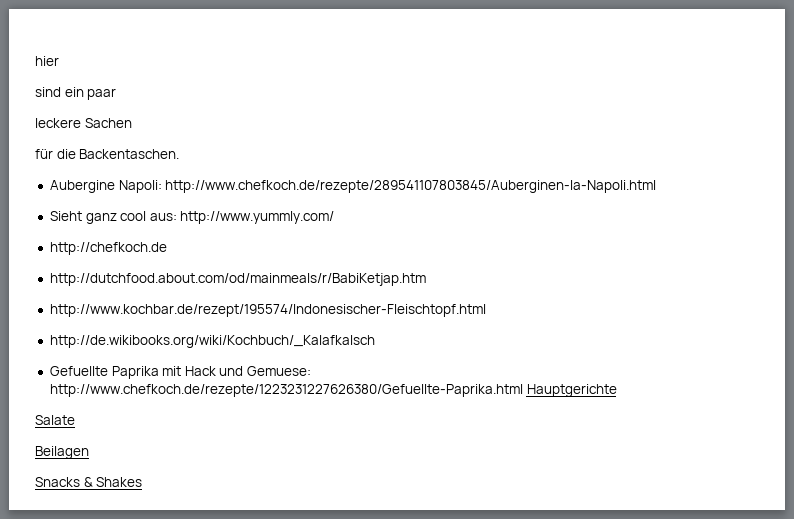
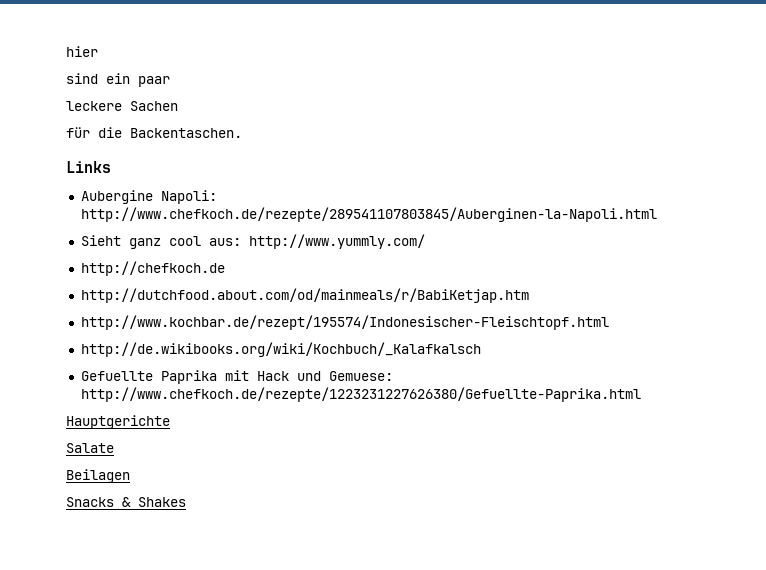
+ Links
- Gefuellte Paprika mit Hack und Gemuese: http://www.chefkoch.de/rezepte/1223231227626380/Gefuellte-Paprika.html Hauptgerichte
+ Gefuellte Paprika mit Hack und Gemuese: http://www.chefkoch.de/rezepte/1223231227626380/Gefuellte-Paprika.html
+ Hauptgerichte

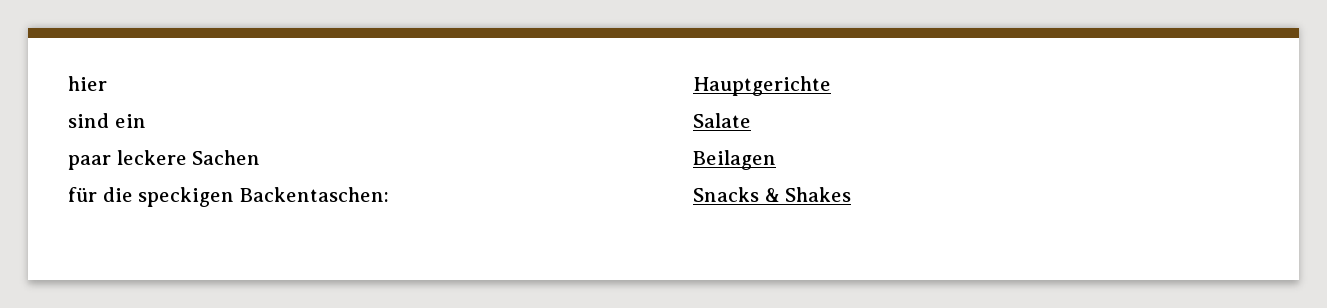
- sind ein paar
- leckere Sachen
+ sind ein
+ paar leckere Sachen
- für die Backentaschen.
- Links
- Aubergine Napoli: http://www.chefkoch.de/rezepte/289541107803845/Auberginen-la-Napoli.html
- Sieht ganz cool aus: http://www.yummly.com/
- http://chefkoch.de
- http://dutchfood.about.com/od/mainmeals/r/BabiKetjap.htm
- http://www.kochbar.de/rezept/195574/Indonesischer-Fleischtopf.html
- http://de.wikibooks.org/wiki/Kochbuch/_Kalafkalsch
- Gefuellte Paprika mit Hack und Gemuese: http://www.chefkoch.de/rezepte/1223231227626380/Gefuellte-Paprika.html
+ für die speckigen Backentaschen:

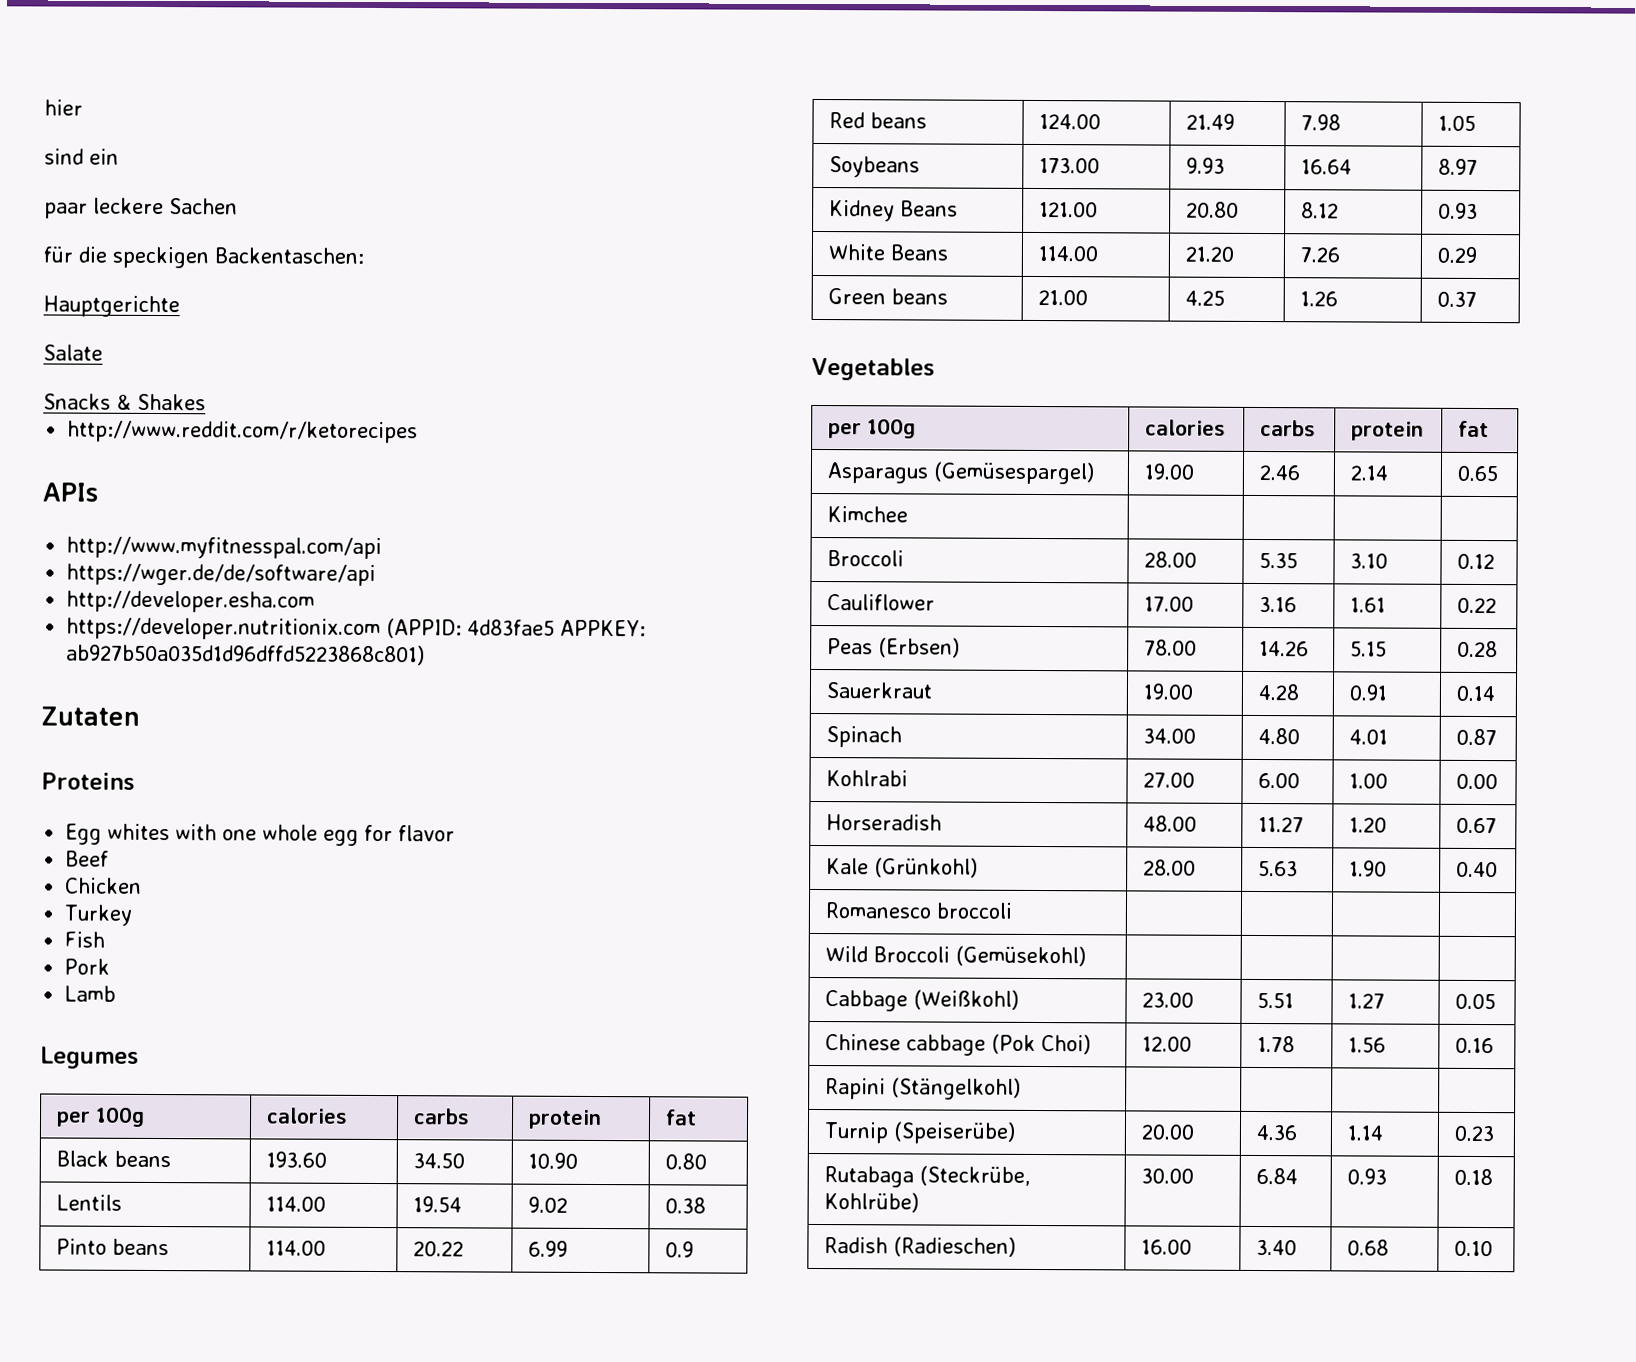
- Beilagen
+ http://www.reddit.com/r/ketorecipes
+ APIs
+ http://www.myfitnesspal.com/api
+ https://wger.de/de/software/api
+ http://developer.esha.com
+ https://developer.nutritionix.com (APPID: 4d83fae5 APPKEY: ab927b50a035d1d96dffd5223868c801)
+ Zutaten
+ Proteins
+ Egg whites with one whole egg for flavor
+ Beef
+ Chicken
+ Turkey
+ Fish
+ Pork
+ Lamb
+ Legumes
+ per 100g | calories | carbs | protein | fat
+ Black beans | 193.60 | 34.50 | 10.90 | 0.80
+ Lentils | 114.00 | 19.54 | 9.02 | 0.38
+ Pinto beans | 114.00 | 20.22 | 6.99 | 0.9
+ Red beans | 124.00 | 21.49 | 7.98 | 1.05
+ Soybeans | 173.00 | 9.93 | 16.64 | 8.97
+ Kidney Beans | 121.00 | 20.80 | 8.12 | 0.93
+ White Beans | 114.00 | 21.20 | 7.26 | 0.29
+ Green beans | 21.00 | 4.25 | 1.26 | 0.37
+ Vegetables
+ per 100g | calories | carbs | protein | fat
+ Asparagus (Gemüsespargel) | 19.00 | 2.46 | 2.14 | 0.65
+ Kimchee | | | |
+ Broccoli | 28.00 | 5.35 | 3.10 | 0.12
+ Cauliflower | 17.00 | 3.16 | 1.61 | 0.22
+ Peas (Erbsen) | 78.00 | 14.26 | 5.15 | 0.28
+ Sauerkraut | 19.00 | 4.28 | 0.91 | 0.14
+ Spinach | 34.00 | 4.80 | 4.01 | 0.87
+ Kohlrabi | 27.00 | 6.00 | 1.00 | 0.00
+ Horseradish | 48.00 | 11.27 | 1.20 | 0.67
+ Kale (Grünkohl) | 28.00 | 5.63 | 1.90 | 0.40
+ Romanesco broccoli | | | |
+ Wild Broccoli (Gemüsekohl) | | | |
+ Cabbage (Weißkohl) | 23.00 | 5.51 | 1.27 | 0.05
+ Chinese cabbage (Pok Choi) | 12.00 | 1.78 | 1.56 | 0.16
+ Rapini (Stängelkohl) | | | |
+ Turnip (Speiserübe) | 20.00 | 4.36 | 1.14 | 0.23
+ Rutabaga (Steckrübe, Kohlrübe) | 30.00 | 6.84 | 0.93 | 0.18
+ Radish (Radieschen) | 16.00 | 3.40 | 0.68 | 0.10

